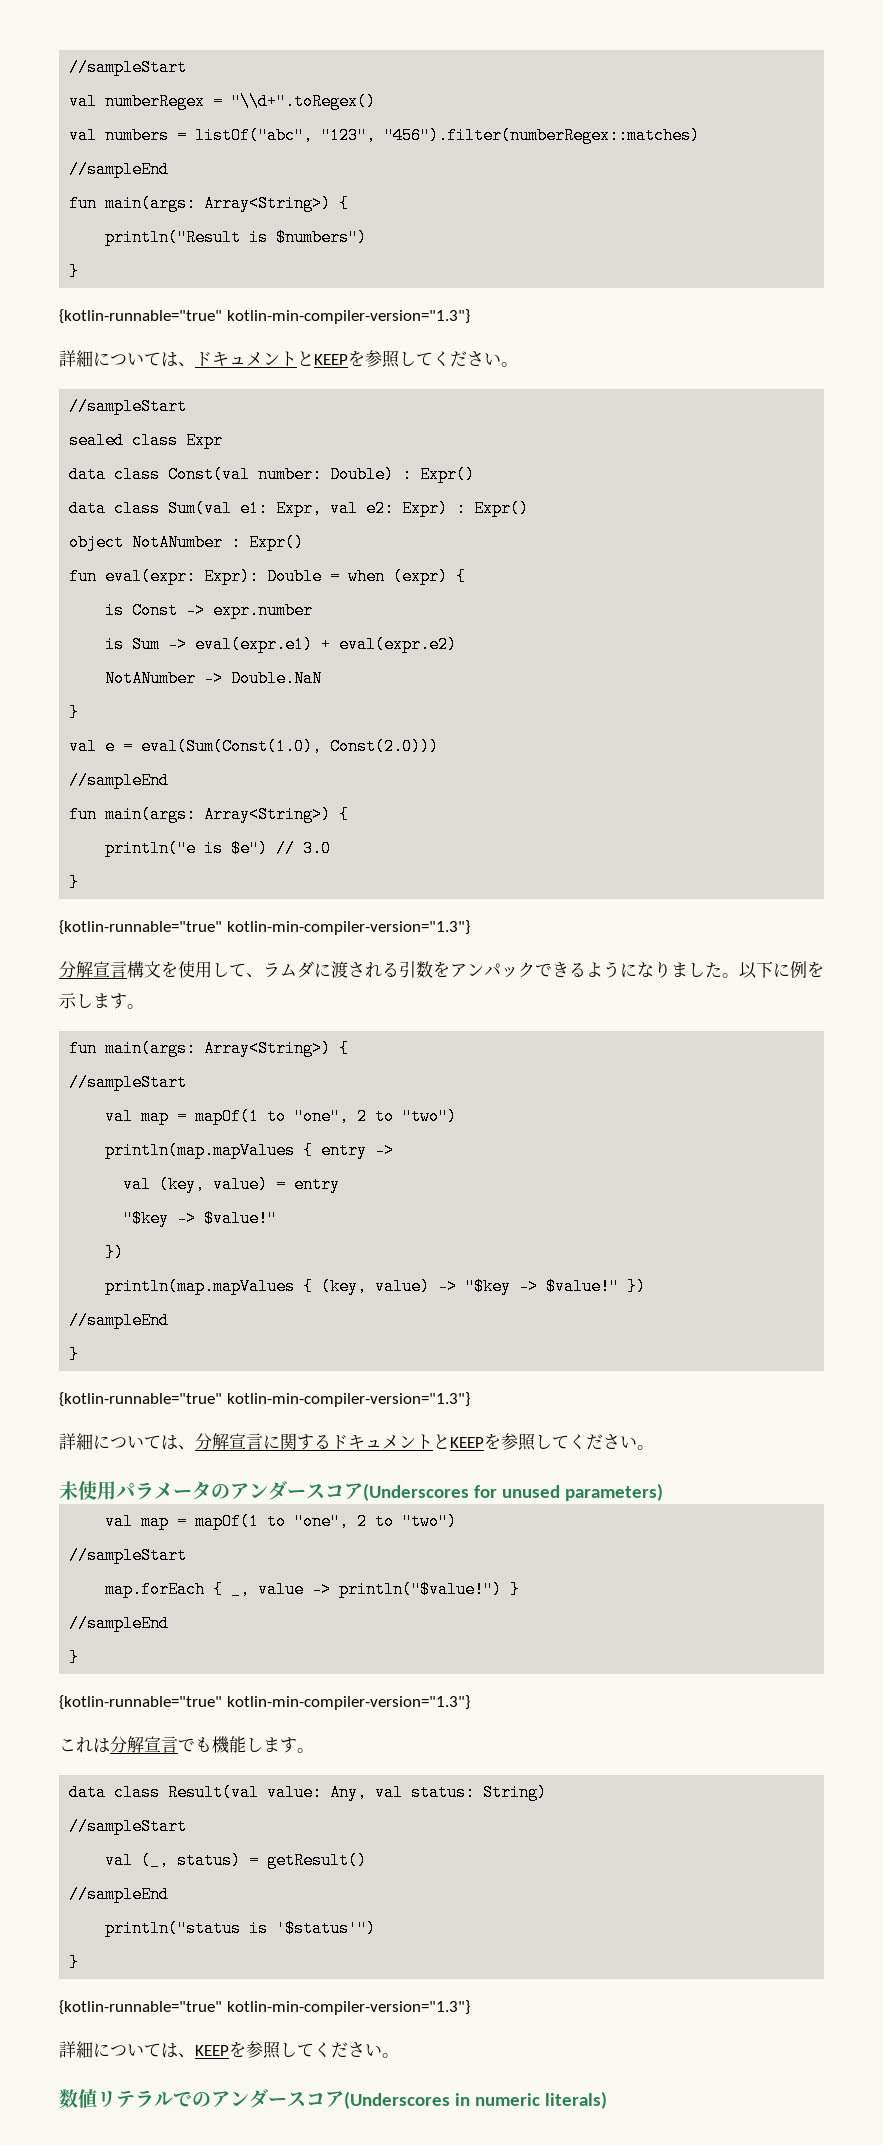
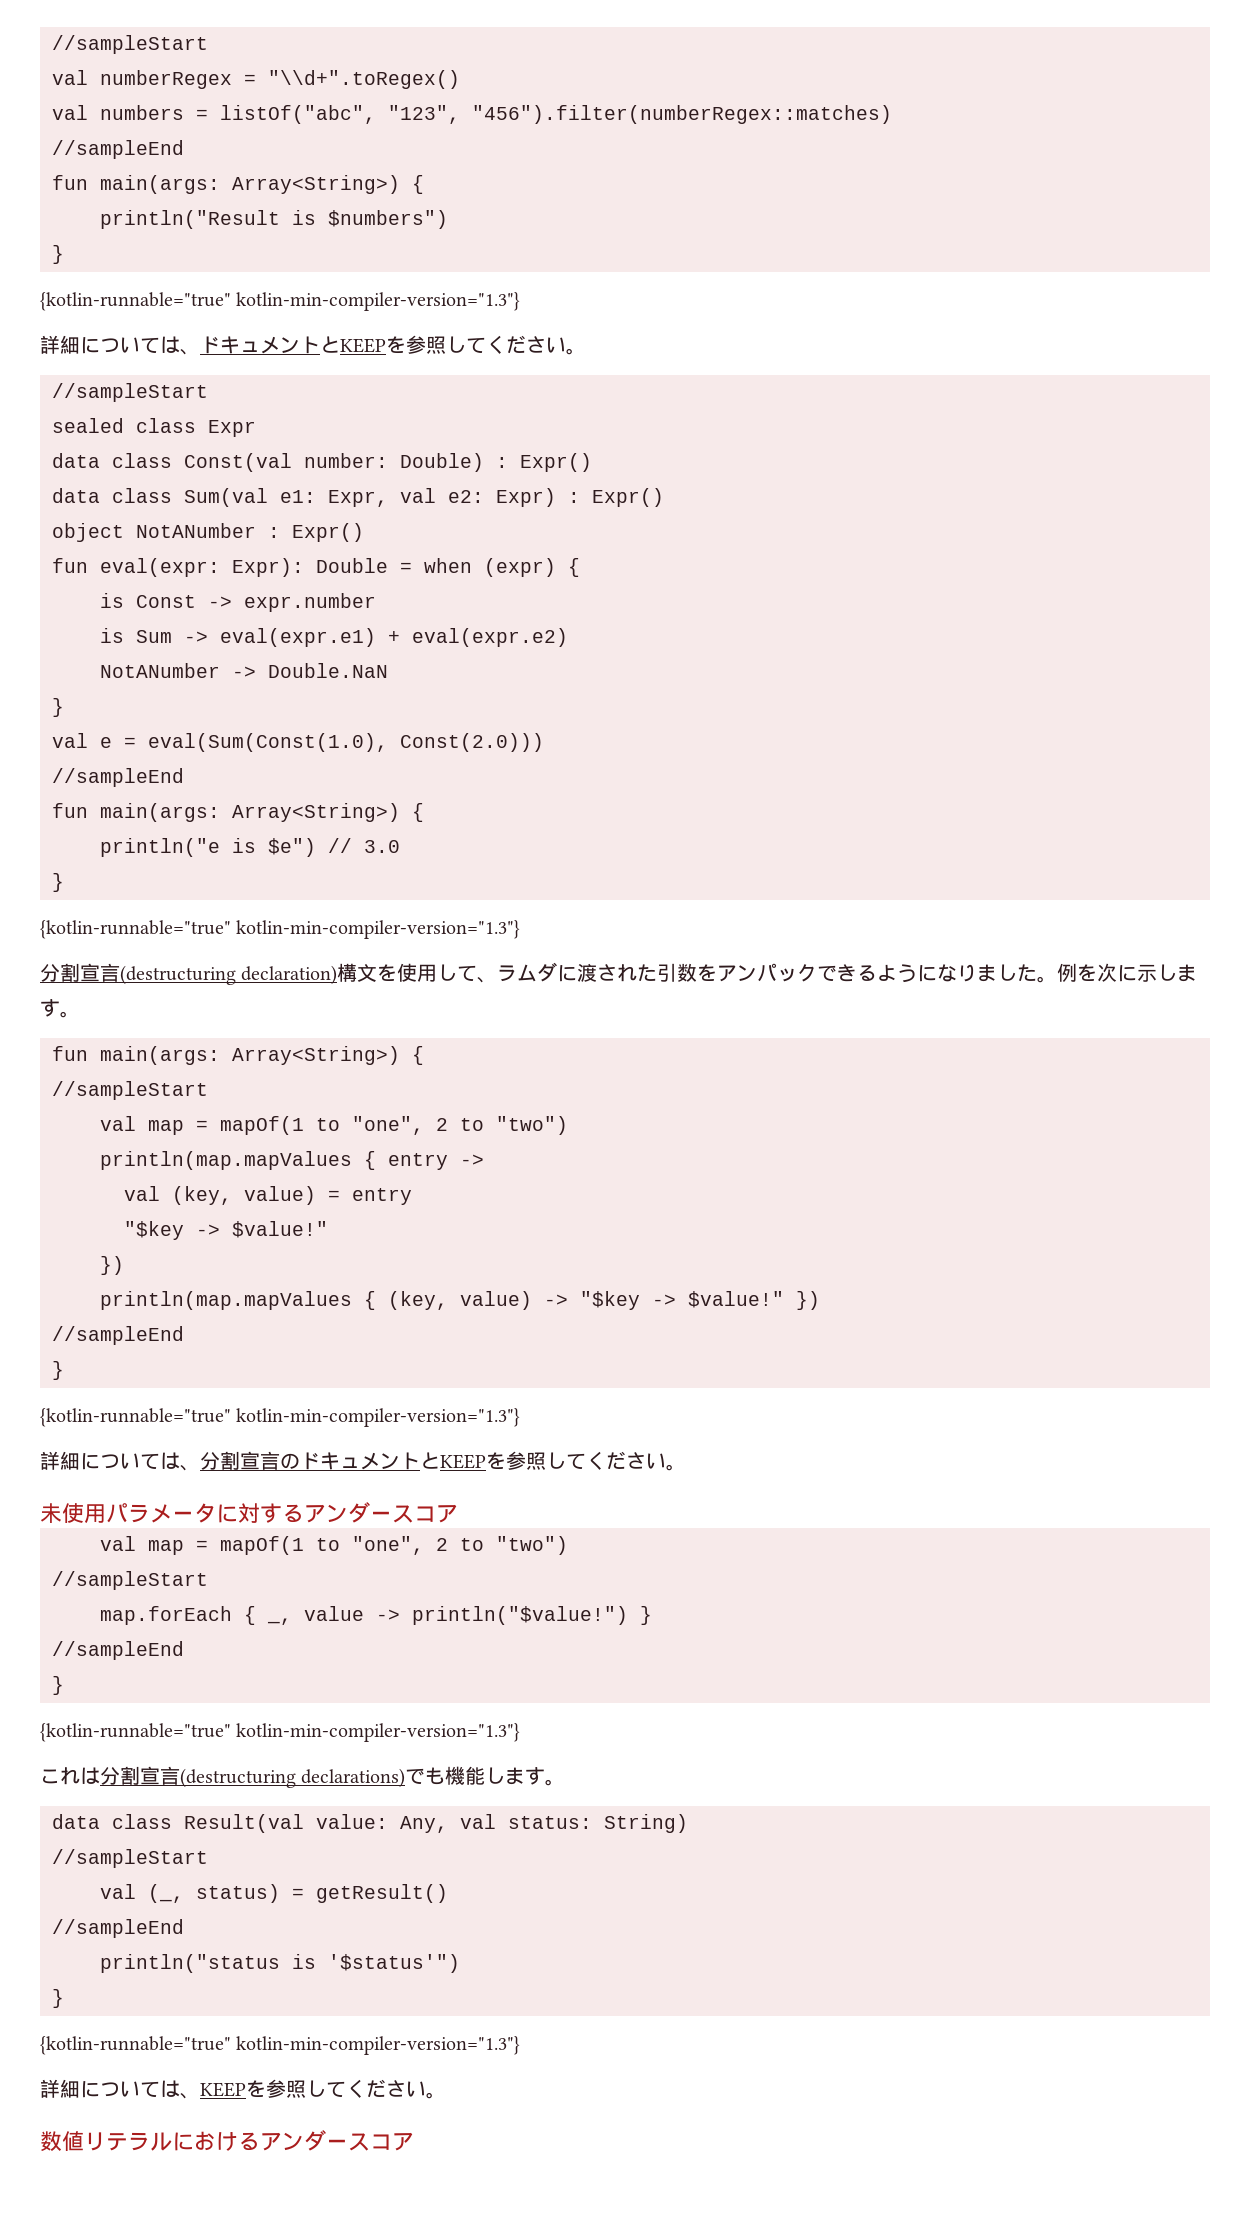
- 分解宣言構文を使用して、ラムダに渡される引数をアンパックできるようになりました。
+ 分割宣言(destructuring declaration)構文を使用して、ラムダに渡された引数をアンパックできるようになりました。
- 以下に例を示します。
+ 例を次に示します。
- 詳細については、分解宣言に関するドキュメントとKEEPを参照してください。
+ 詳細については、分割宣言のドキュメントとKEEPを参照してください。
- 未使用パラメータのアンダースコア(Underscores for unused parameters)
+ 未使用パラメータに対するアンダースコア
- これは分解宣言でも機能します。
+ これは分割宣言(destructuring declarations)でも機能します。
- 数値リテラルでのアンダースコア(Underscores in numeric literals)
+ 数値リテラルにおけるアンダースコア

